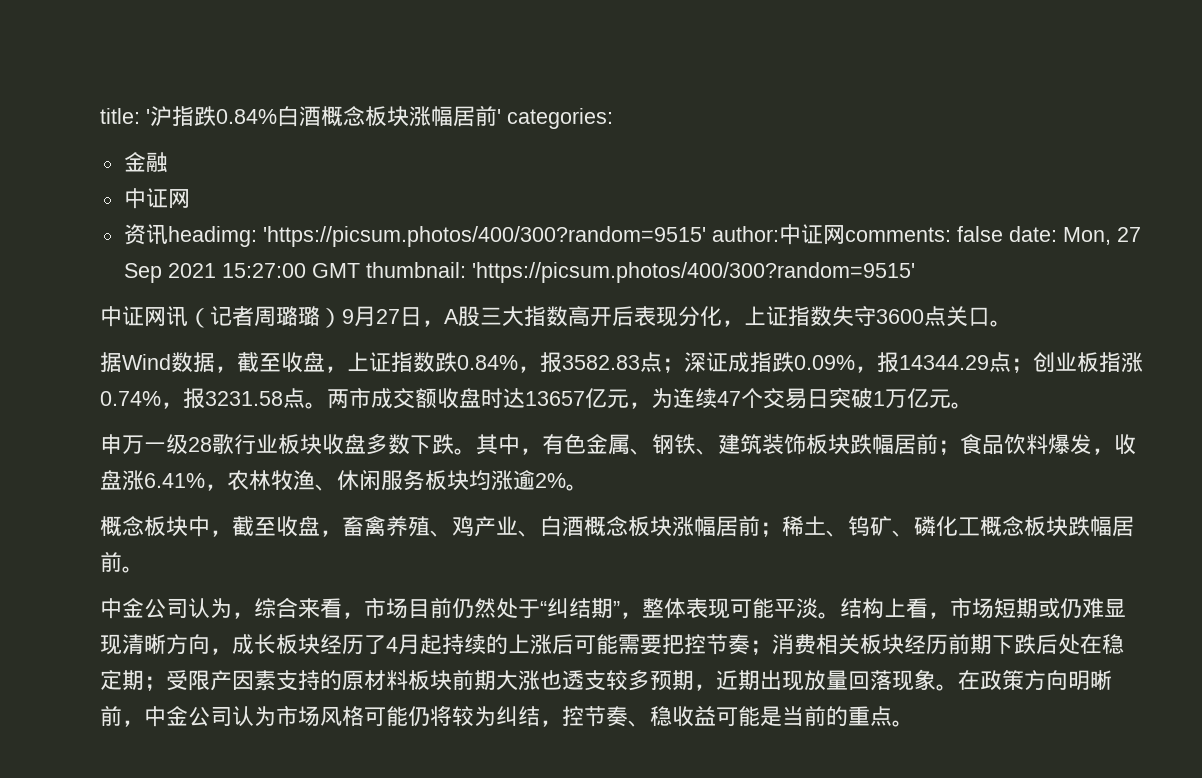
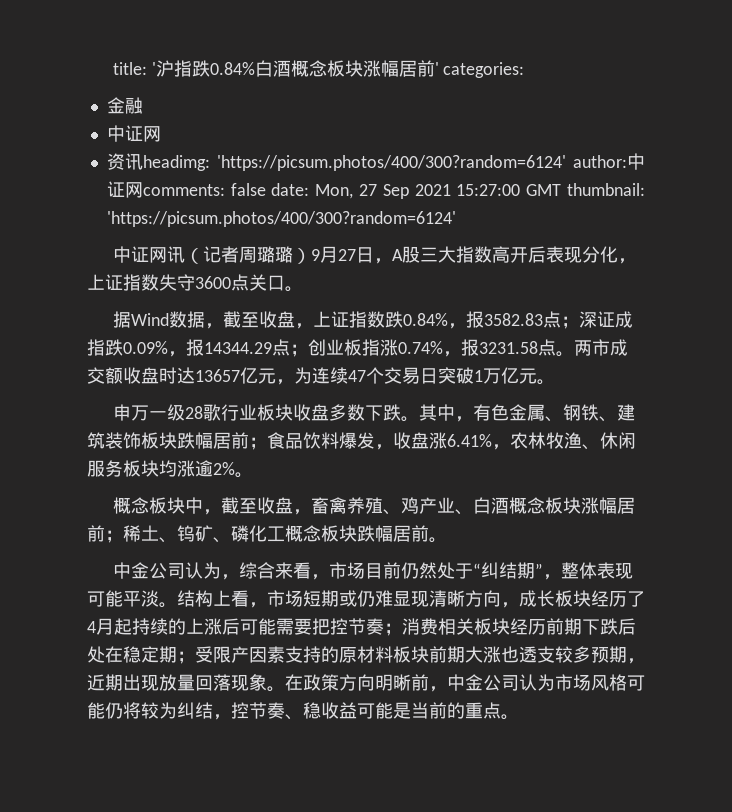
- 资讯headimg: 'https://picsum.photos/400/300?random=9515' author:中证网comments: false date: Mon, 27 Sep 2021 15:27:00 GMT thumbnail: 'https://picsum.photos/400/300?random=9515'
+ 资讯headimg: 'https://picsum.photos/400/300?random=6124' author:中证网comments: false date: Mon, 27 Sep 2021 15:27:00 GMT thumbnail: 'https://picsum.photos/400/300?random=6124'

